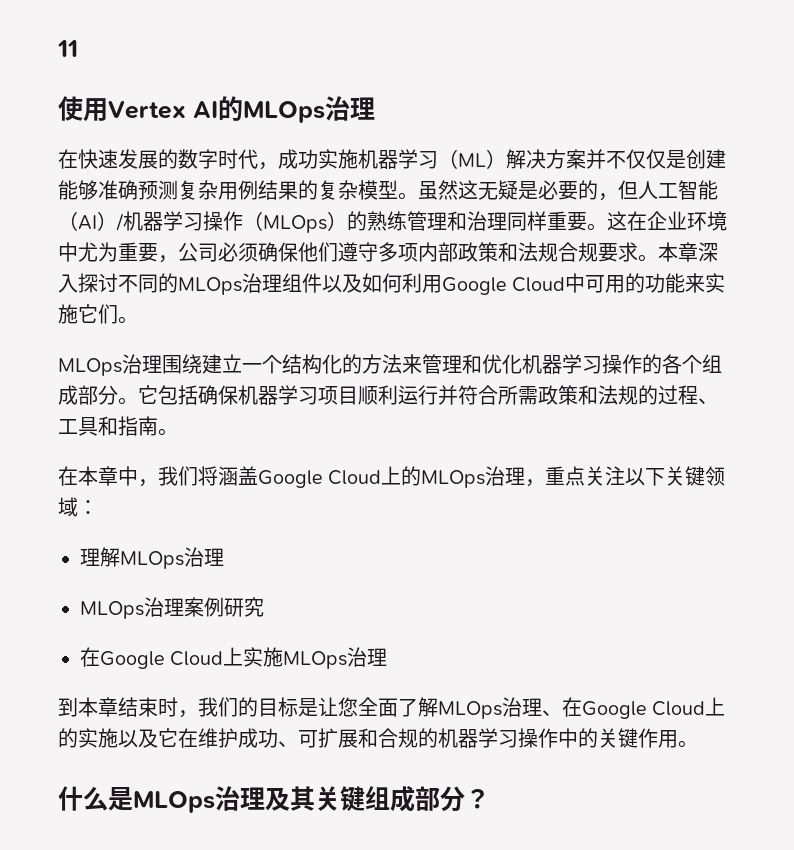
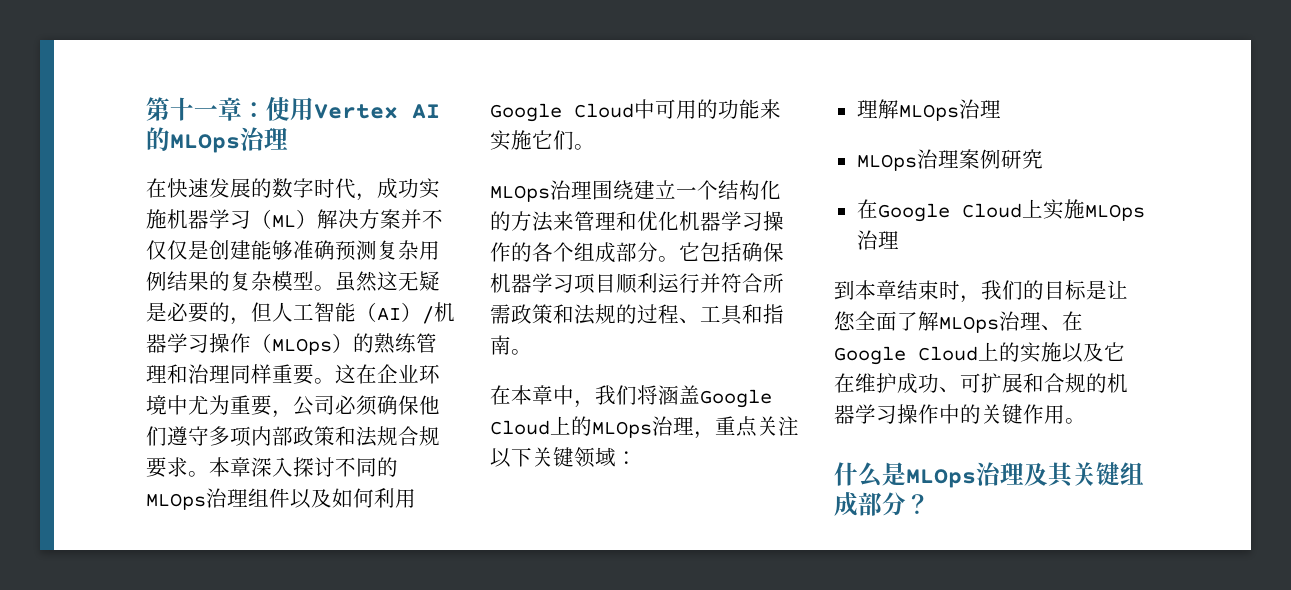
- 11
- 使用Vertex AI的MLOps治理
+ 第十一章：使用Vertex AI的MLOps治理

